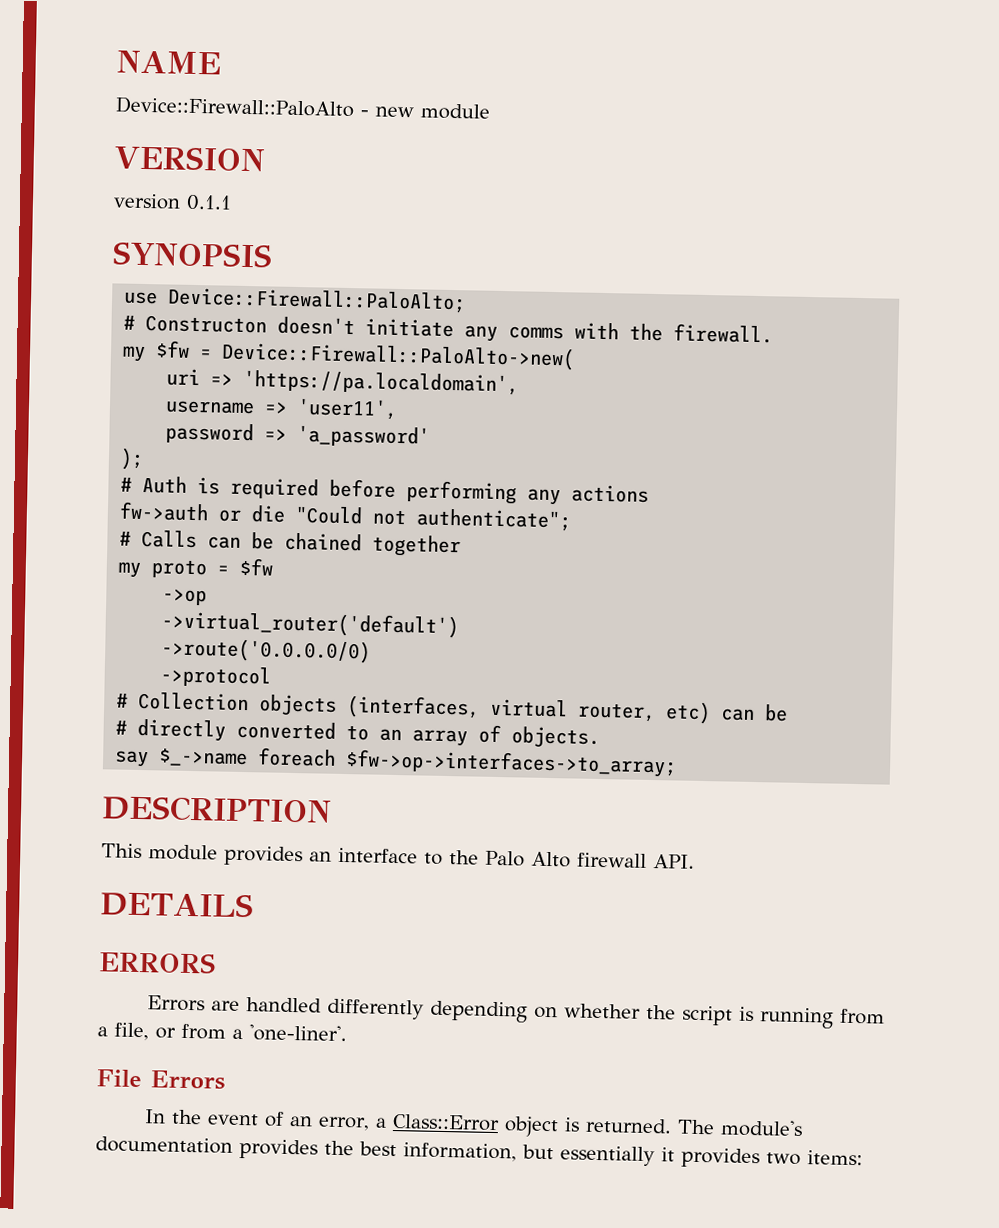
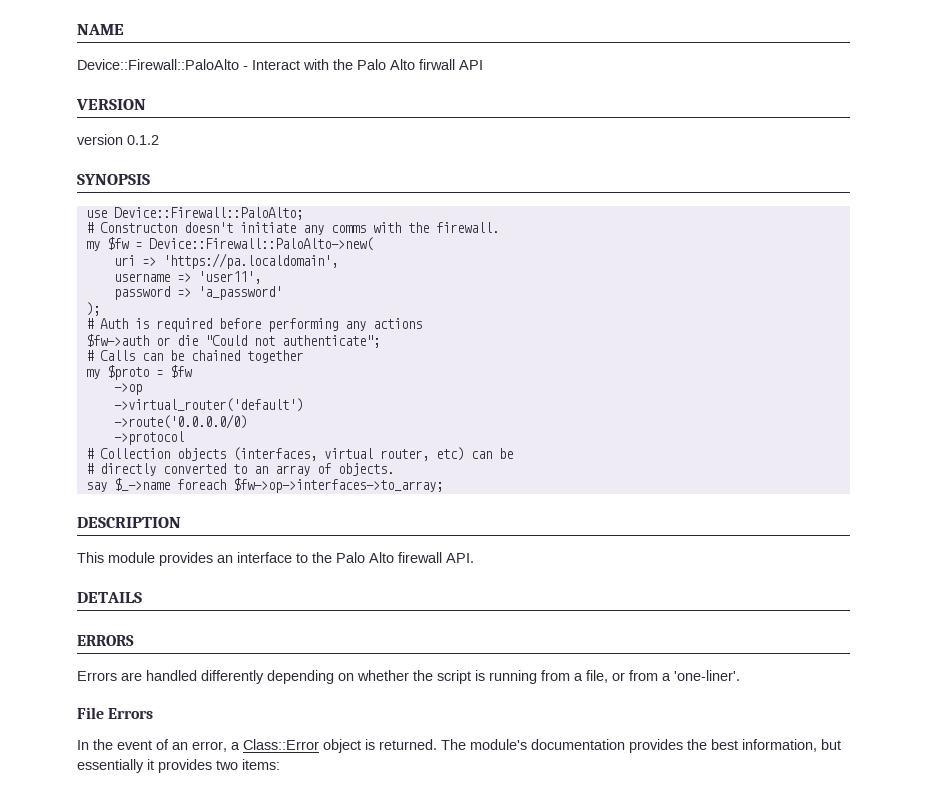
- Device::Firewall::PaloAlto - new module
+ Device::Firewall::PaloAlto - Interact with the Palo Alto firwall API
- version 0.1.1
+ version 0.1.2
- fw->auth or die "Could not authenticate";
+ $fw->auth or die "Could not authenticate";
- my proto = $fw
+ my $proto = $fw

